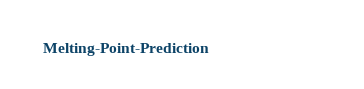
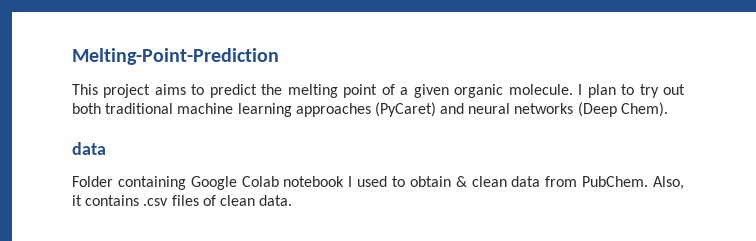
+ This project aims to predict the melting point of a given organic molecule. I plan to try out both traditional machine learning approaches (PyCaret) and neural networks (Deep Chem).
+ data
+ Folder containing Google Colab notebook I used to obtain & clean data from PubChem. Also, it contains .csv files of clean data.

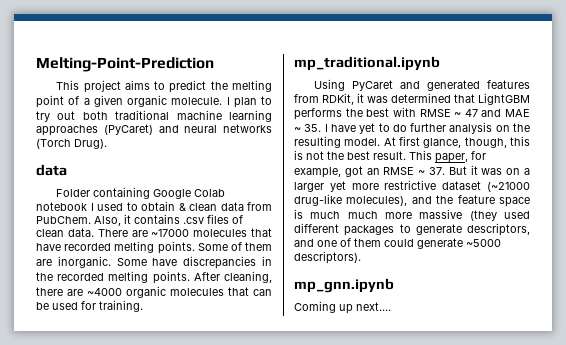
- I plan to try out both traditional machine learning approaches (PyCaret) and neural networks (Deep Chem).
+ I plan to try out both traditional machine learning approaches (PyCaret) and neural networks (Torch Drug).
+ There are ~17000 molecules that have recorded melting points. Some of them are inorganic. Some have discrepancies in the recorded melting points. After cleaning, there are ~4000 organic molecules that can be used for training.
+ mp_traditional.ipynb
+ Using PyCaret and generated features from RDKit, it was determined that LightGBM performs the best with RMSE ~ 47 and MAE ~ 35. I have yet to do further analysis on the resulting model. At first glance, though, this is not the best result. This paper, for example, got an RMSE ~ 37. But it was on a larger yet more restrictive dataset (~21000 drug-like molecules), and the feature space is much much more massive (they used different packages to generate descriptors, and one of them could generate ~5000 descriptors).
+ mp_gnn.ipynb
+ Coming up next....

